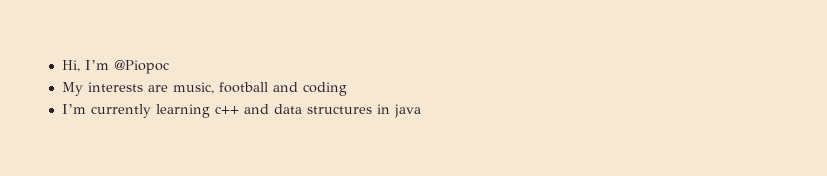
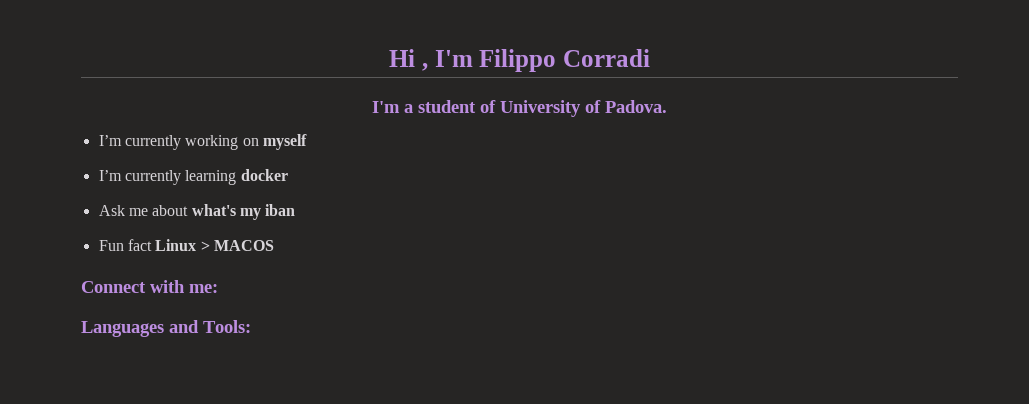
- Hi, I’m @Piopoc
- My interests are music, football and coding
- I’m currently learning c++ and data structures in java
+ Hi , I'm Filippo Corradi
+ I'm a student of University of Padova.
+ I’m currently working on myself
+ I’m currently learning docker
+ Ask me about what's my iban
+ Fun fact Linux > MACOS
+ Connect with me:
+ Languages and Tools:

